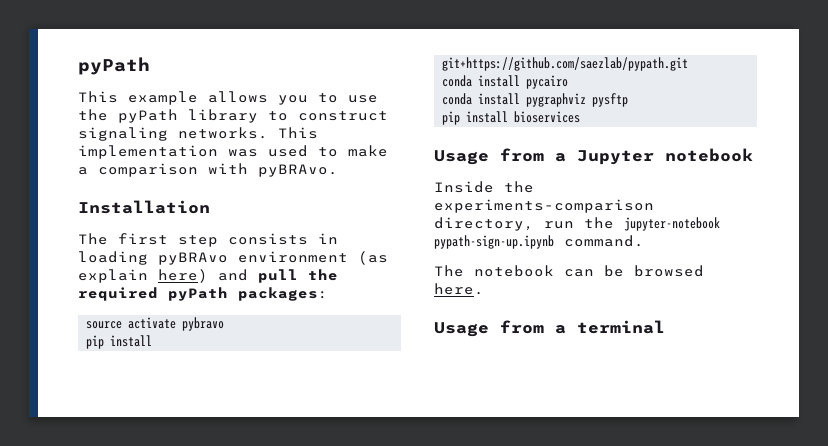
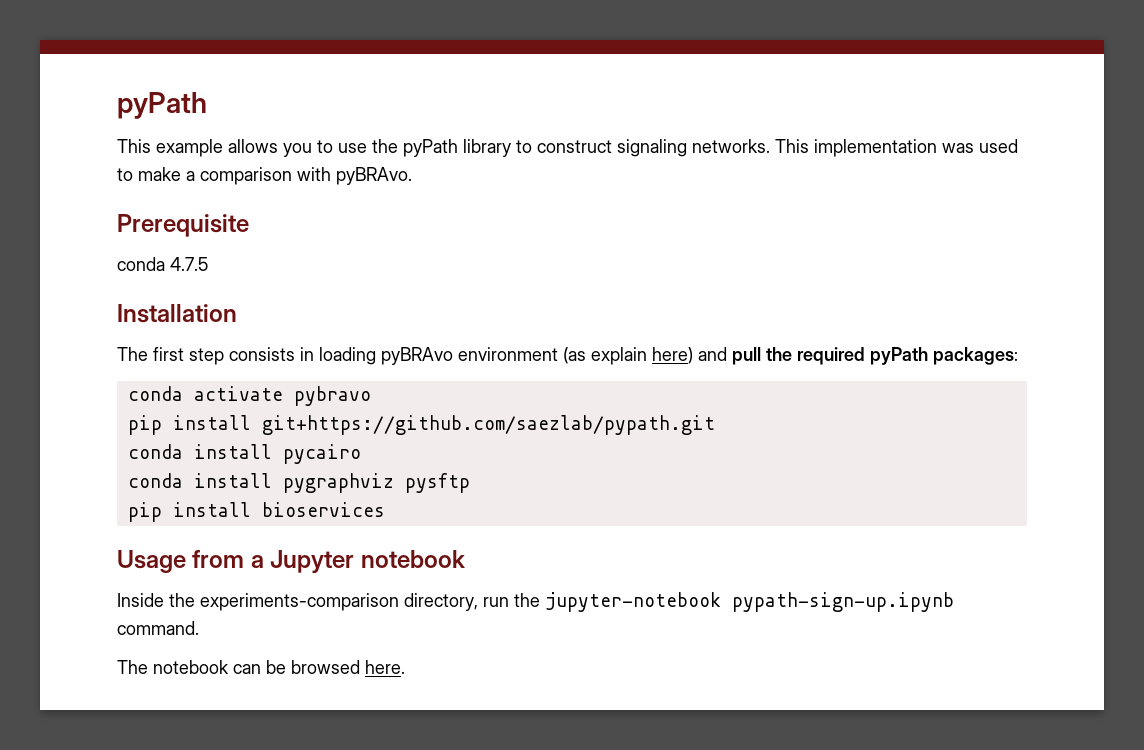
+ Prerequisite
+ conda 4.7.5
- source activate pybravo
+ conda activate pybravo
- Usage from a terminal

